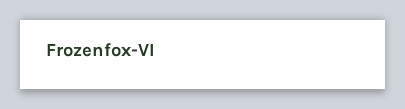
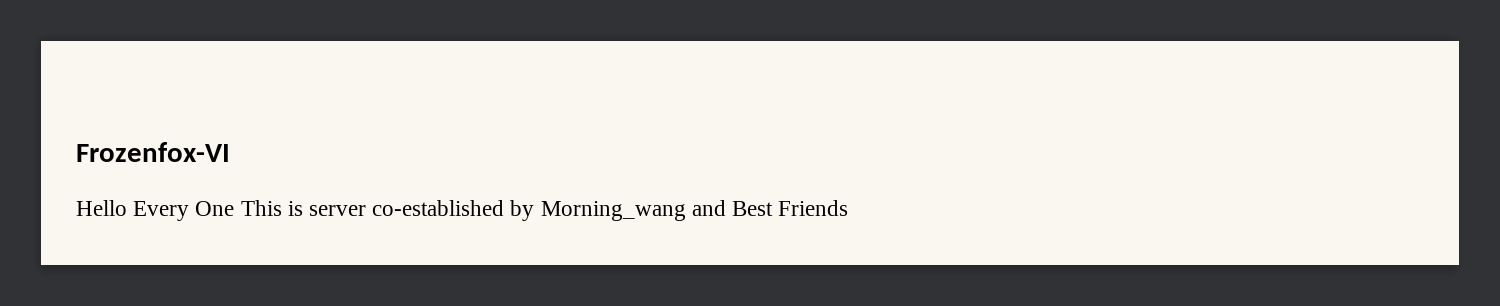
+ Hello Every One This is server co-established by Morning_wang and Best Friends

